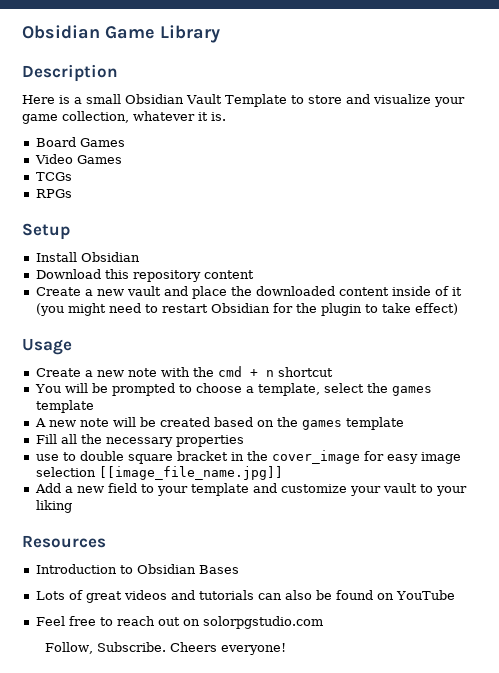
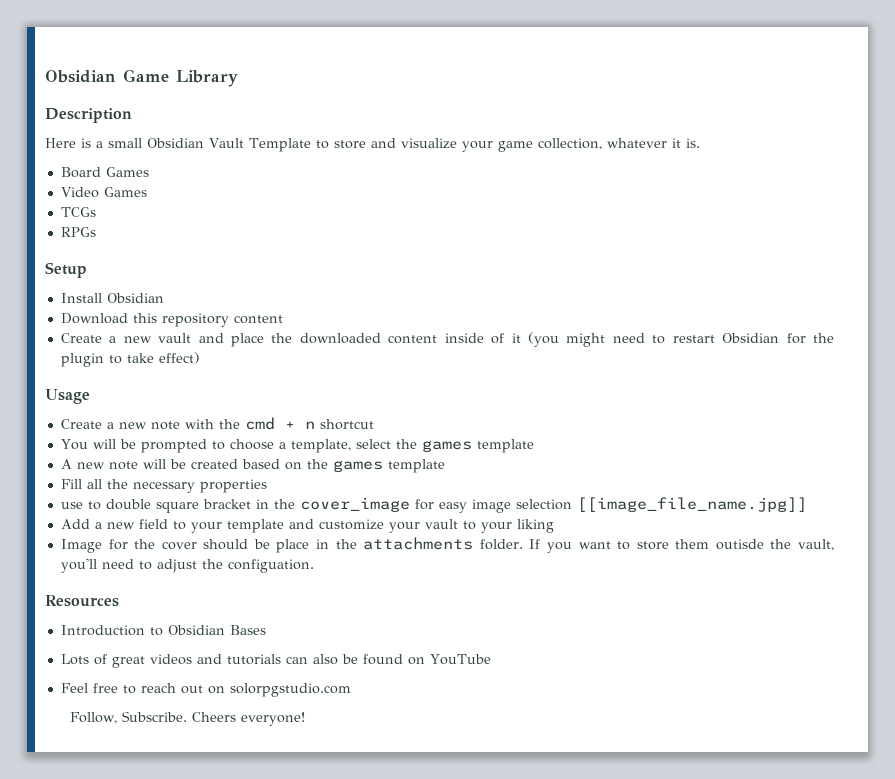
+ Image for the cover should be place in the attachments folder. If you want to store them outisde the vault, you'll need to adjust the configuation.

